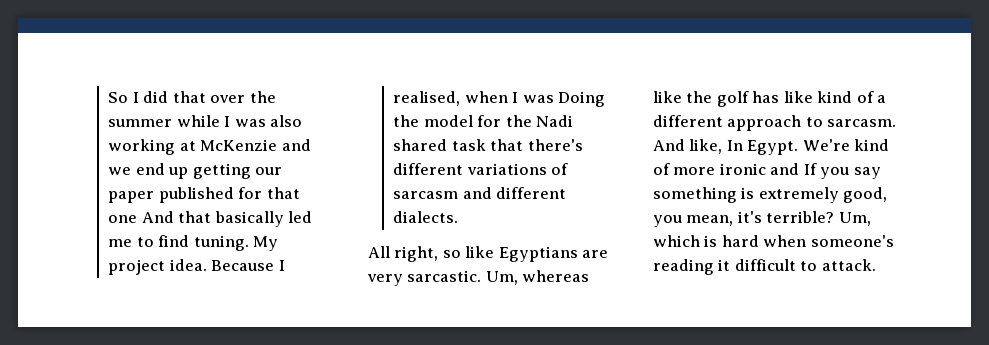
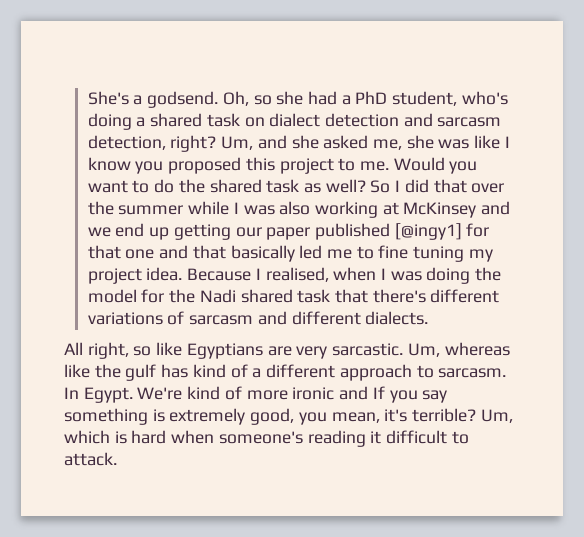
+ She's a godsend. Oh, so she had a PhD student, who's doing a shared task on dialect detection and sarcasm detection, right? Um, and she asked me, she was like I know you proposed this project to me. Would you want to do the shared task as well?
- So I did that over the summer while I was also working at McKenzie and we end up getting our paper published for that one And that basically led me to find tuning. My project idea.
+ So I did that over the summer while I was also working at McKinsey and we end up getting our paper published [@ingy1] for that one and that basically led me to fine tuning my project idea.
- Because I realised, when I was Doing the model for the Nadi shared task that there's different variations of sarcasm and different dialects.
+ Because I realised, when I was doing the model for the Nadi shared task that there's different variations of sarcasm and different dialects.
- Um, whereas like the golf has like kind of a different approach to sarcasm.
+ Um, whereas like the gulf has kind of a different approach to sarcasm.
- And like, In Egypt.
+ In Egypt.

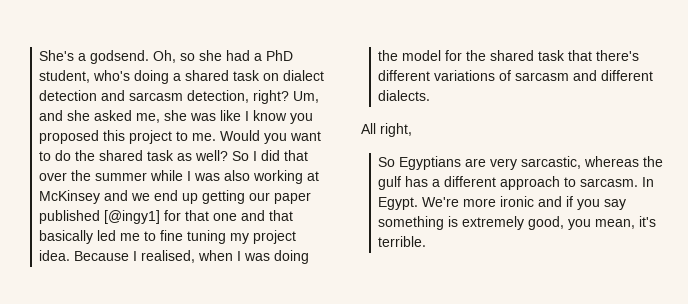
- Because I realised, when I was doing the model for the Nadi shared task that there's different variations of sarcasm and different dialects.
+ Because I realised, when I was doing the model for the shared task that there's different variations of sarcasm and different dialects.
- All right, so like Egyptians are very sarcastic. Um, whereas like the gulf has kind of a different approach to sarcasm.
+ All right,
+ So Egyptians are very sarcastic, whereas the gulf has a different approach to sarcasm.
- We're kind of more ironic and If you say something is extremely good, you mean, it's terrible? Um, which is hard when someone's reading it difficult to attack.
+ We're more ironic and if you say something is extremely good, you mean, it's terrible.

